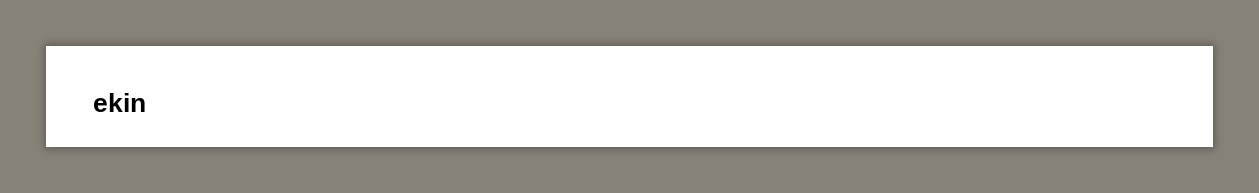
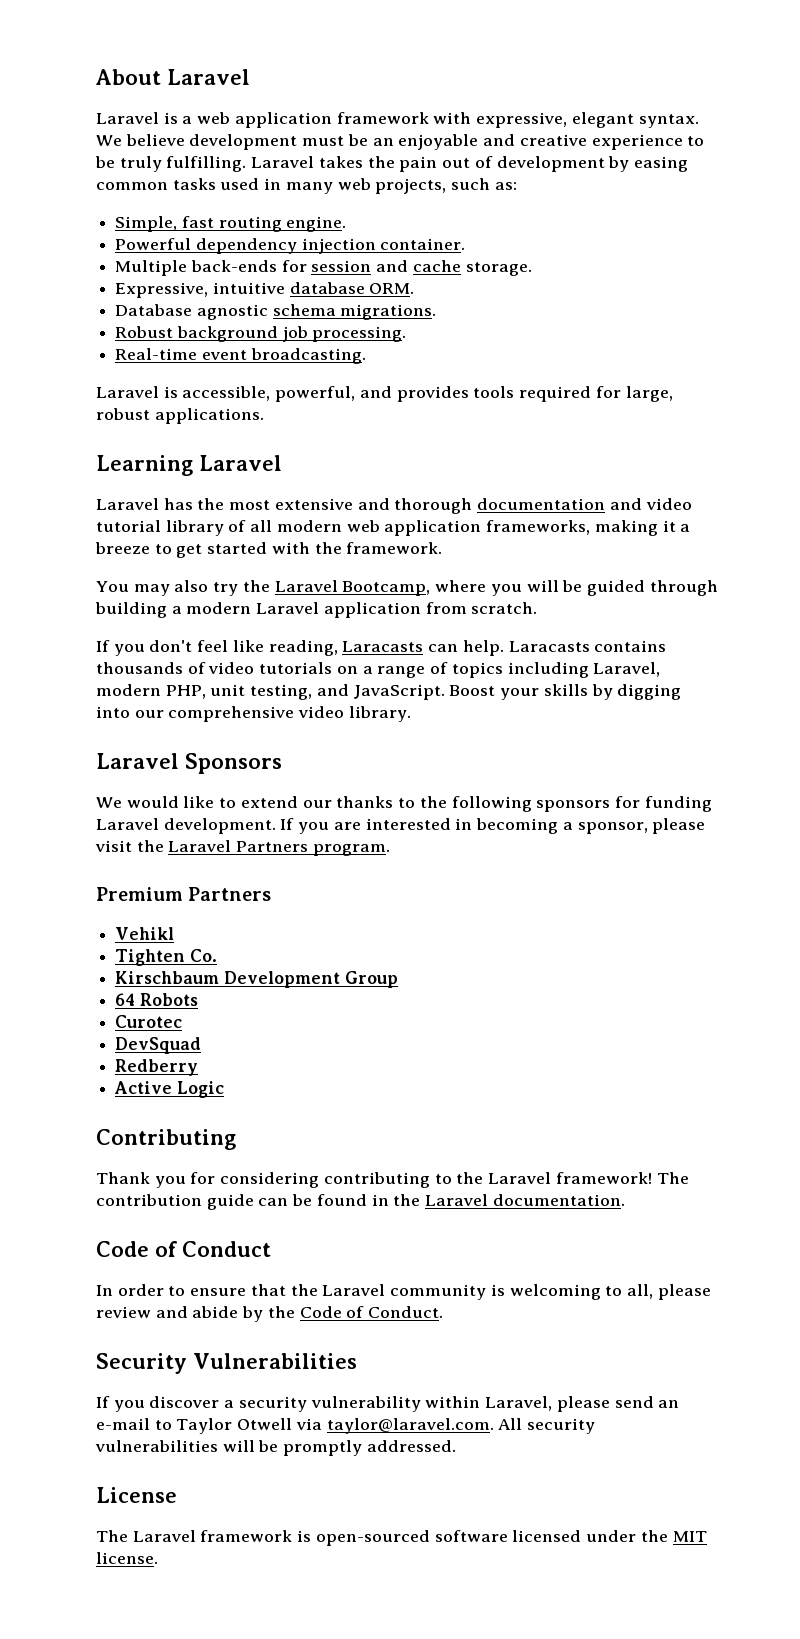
- ekin
+ About Laravel
+ Laravel is a web application framework with expressive, elegant syntax. We believe development must be an enjoyable and creative experience to be truly fulfilling. Laravel takes the pain out of development by easing common tasks used in many web projects, such as:
+ Simple, fast routing engine.
+ Powerful dependency injection container.
+ Multiple back-ends for session and cache storage.
+ Expressive, intuitive database ORM.
+ Database agnostic schema migrations.
+ Robust background job processing.
+ Real-time event broadcasting.
+ Laravel is accessible, powerful, and provides tools required for large, robust applications.
+ Learning Laravel
+ Laravel has the most extensive and thorough documentation and video tutorial library of all modern web application frameworks, making it a breeze to get started with the framework.
+ You may also try the Laravel Bootcamp, where you will be guided through building a modern Laravel application from scratch.
+ If you don't feel like reading, Laracasts can help. Laracasts contains thousands of video tutorials on a range of topics including Laravel, modern PHP, unit testing, and JavaScript. Boost your skills by digging into our comprehensive video library.
+ Laravel Sponsors
+ We would like to extend our thanks to the following sponsors for funding Laravel development. If you are interested in becoming a sponsor, please visit the Laravel Partners program.
+ Premium Partners
+ Vehikl
+ Tighten Co.
+ Kirschbaum Development Group
+ 64 Robots
+ Curotec
+ DevSquad
+ Redberry
+ Active Logic
+ Contributing
+ Thank you for considering contributing to the Laravel framework! The contribution guide can be found in the Laravel documentation.
+ Code of Conduct
+ In order to ensure that the Laravel community is welcoming to all, please review and abide by the Code of Conduct.
+ Security Vulnerabilities
+ If you discover a security vulnerability within Laravel, please send an e-mail to Taylor Otwell via taylor@laravel.com. All security vulnerabilities will be promptly addressed.
+ License
+ The Laravel framework is open-sourced software licensed under the MIT license.

